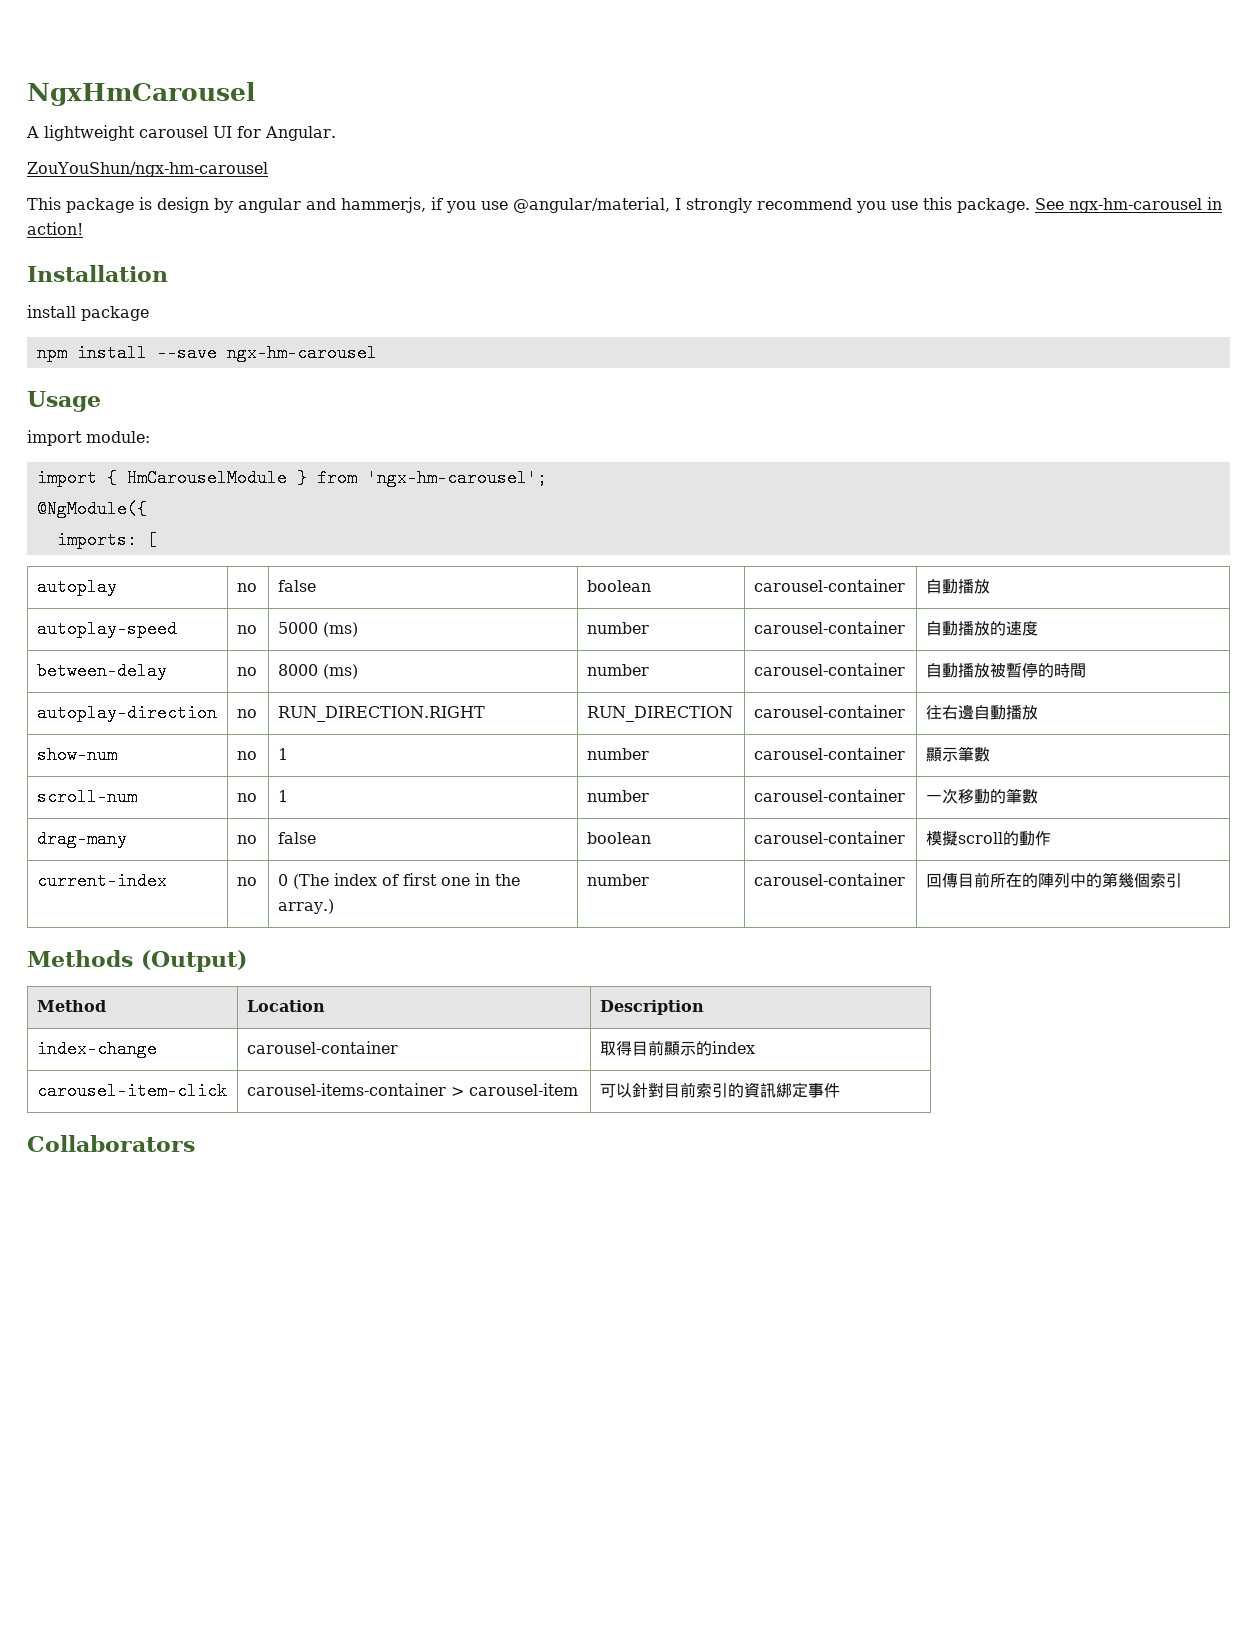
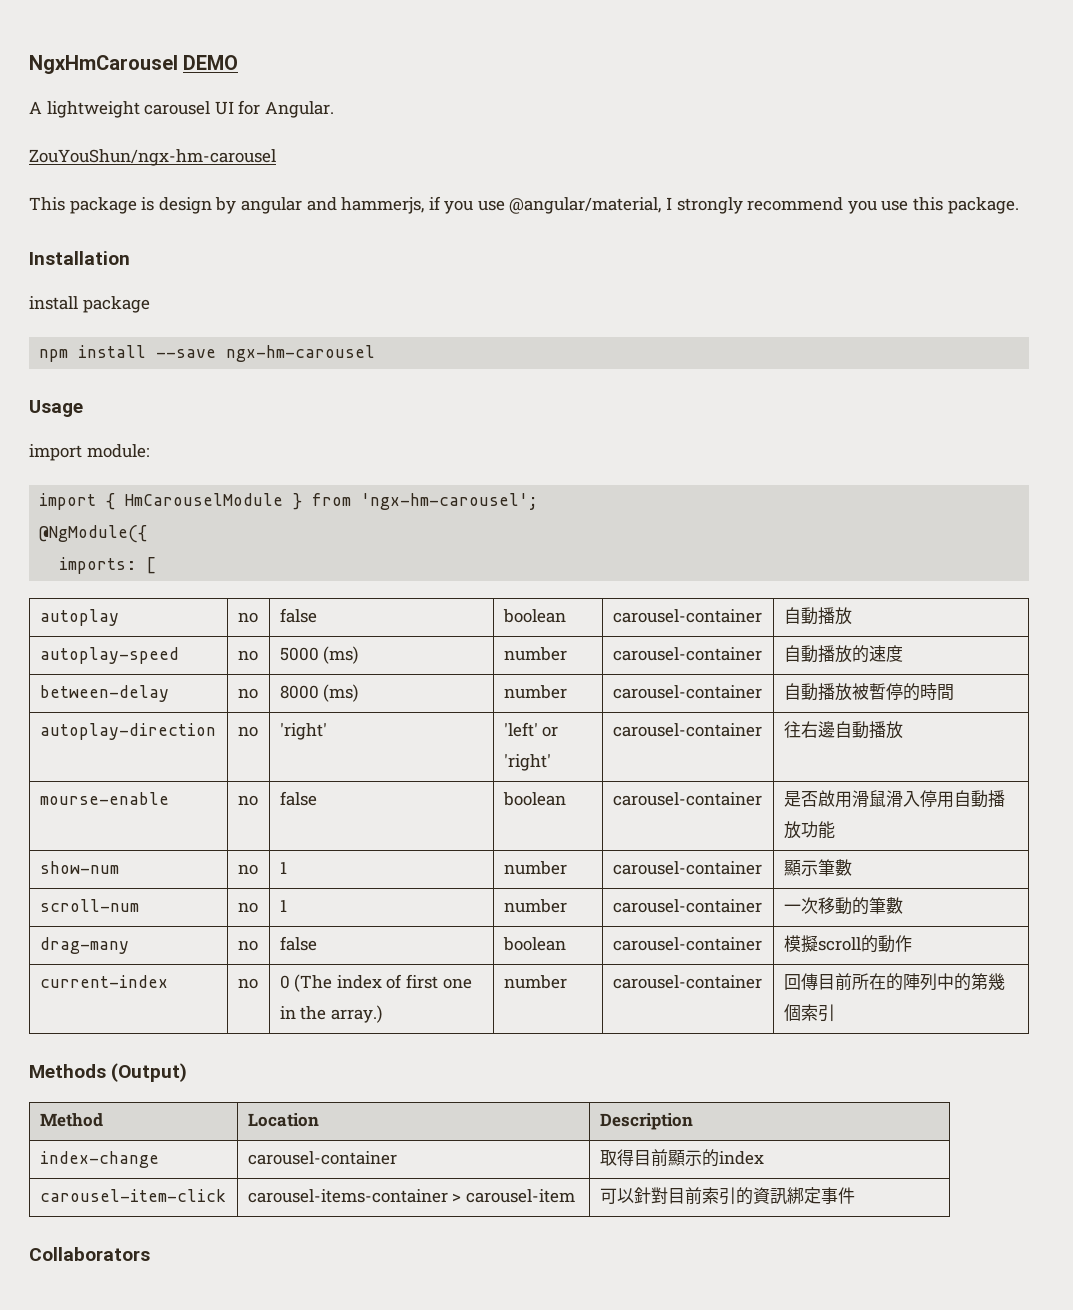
- NgxHmCarousel
+ NgxHmCarousel DEMO
- See ngx-hm-carousel in action!
- autoplay-direction | no | RUN_DIRECTION.RIGHT | RUN_DIRECTION | carousel-container | 往右邊自動播放
+ autoplay-direction | no | 'right' | 'left' or 'right' | carousel-container | 往右邊自動播放
+ mourse-enable | no | false | boolean | carousel-container | 是否啟用滑鼠滑入停用自動播放功能

